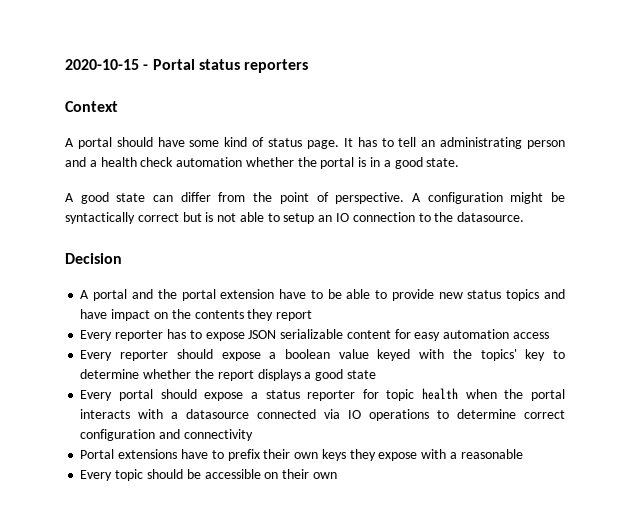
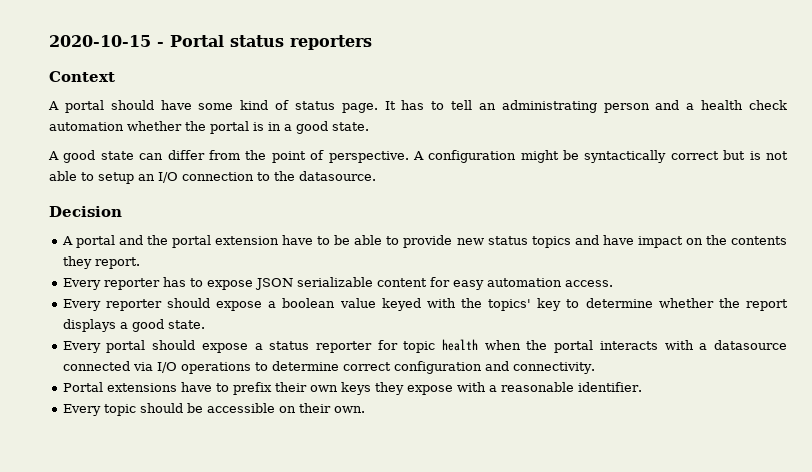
- A configuration might be syntactically correct but is not able to setup an IO connection to the datasource.
+ A configuration might be syntactically correct but is not able to setup an I/O connection to the datasource.
- A portal and the portal extension have to be able to provide new status topics and have impact on the contents they report
+ A portal and the portal extension have to be able to provide new status topics and have impact on the contents they report.
- Every reporter has to expose JSON serializable content for easy automation access
+ Every reporter has to expose JSON serializable content for easy automation access.
- Every reporter should expose a boolean value keyed with the topics' key to determine whether the report displays a good state
+ Every reporter should expose a boolean value keyed with the topics' key to determine whether the report displays a good state.
- Every portal should expose a status reporter for topic health when the portal interacts with a datasource connected via IO operations to determine correct configuration and connectivity
+ Every portal should expose a status reporter for topic health when the portal interacts with a datasource connected via I/O operations to determine correct configuration and connectivity.
- Portal extensions have to prefix their own keys they expose with a reasonable
+ Portal extensions have to prefix their own keys they expose with a reasonable identifier.
- Every topic should be accessible on their own
+ Every topic should be accessible on their own.

